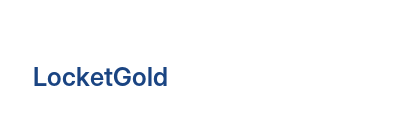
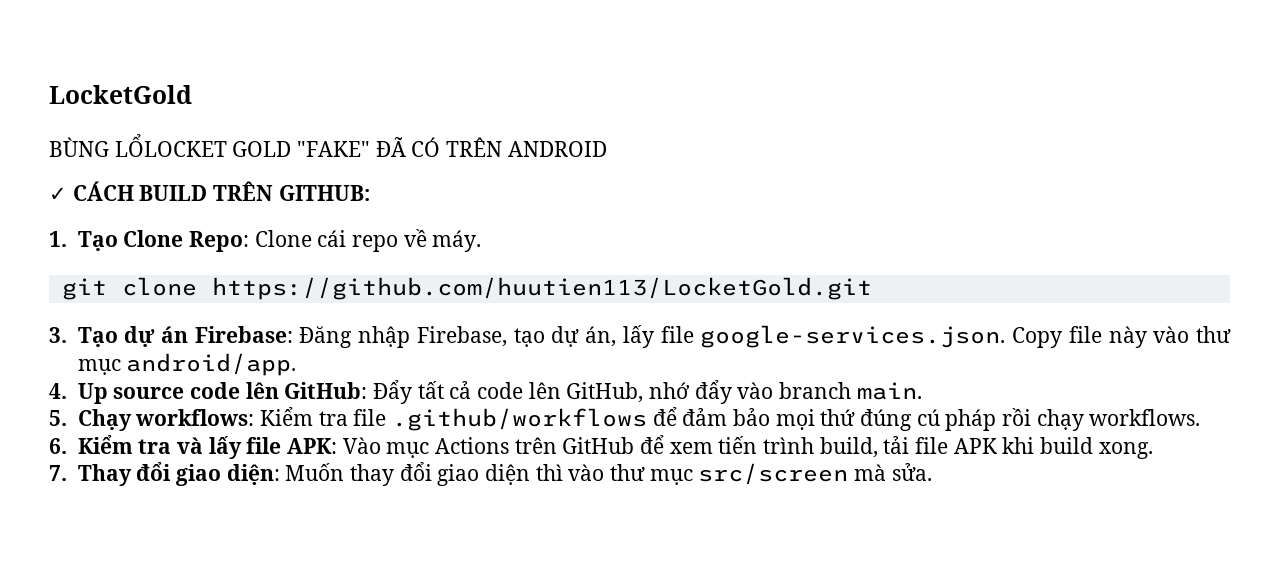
+ BÙNG LỔLOCKET GOLD "FAKE" ĐÃ CÓ TRÊN ANDROID
+ ✓ CÁCH BUILD TRÊN GITHUB:
+ 1. Tạo Clone Repo: Clone cái repo về máy.
+ git clone https://github.com/huutien113/LocketGold.git
+ 3. Tạo dự án Firebase: Đăng nhập Firebase, tạo dự án, lấy file google-services.json. Copy file này vào thư mục android/app.
+ 4. Up source code lên GitHub: Đẩy tất cả code lên GitHub, nhớ đẩy vào branch main.
+ 5. Chạy workflows: Kiểm tra file .github/workflows để đảm bảo mọi thứ đúng cú pháp rồi chạy workflows.
+ 6. Kiểm tra và lấy file APK: Vào mục Actions trên GitHub để xem tiến trình build, tải file APK khi build xong.
+ 7. Thay đổi giao diện: Muốn thay đổi giao diện thì vào thư mục src/screen mà sửa.

